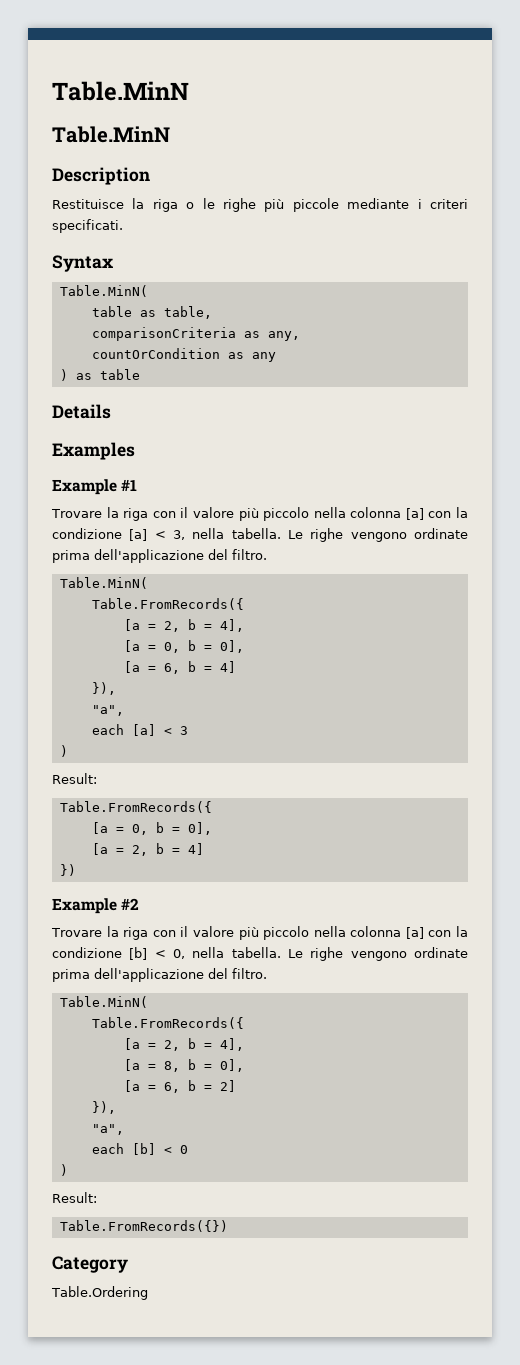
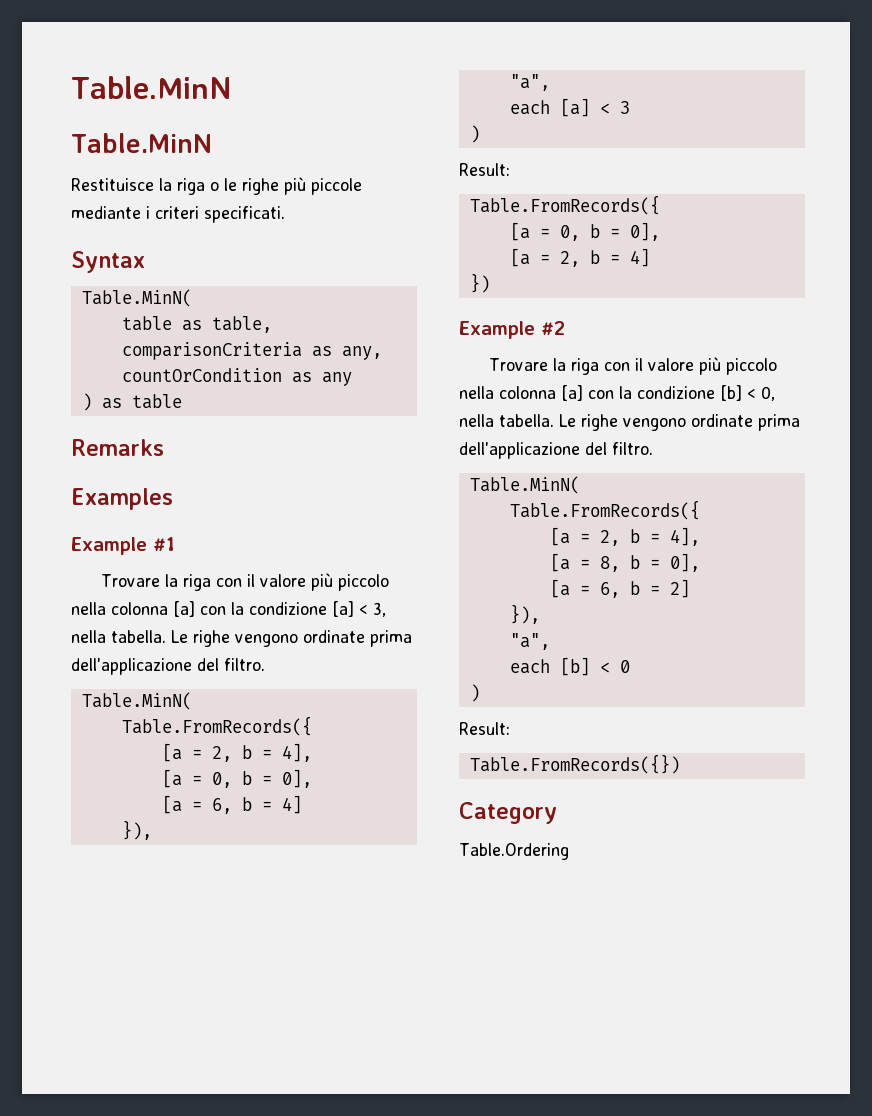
- Description
- Details
+ Remarks

